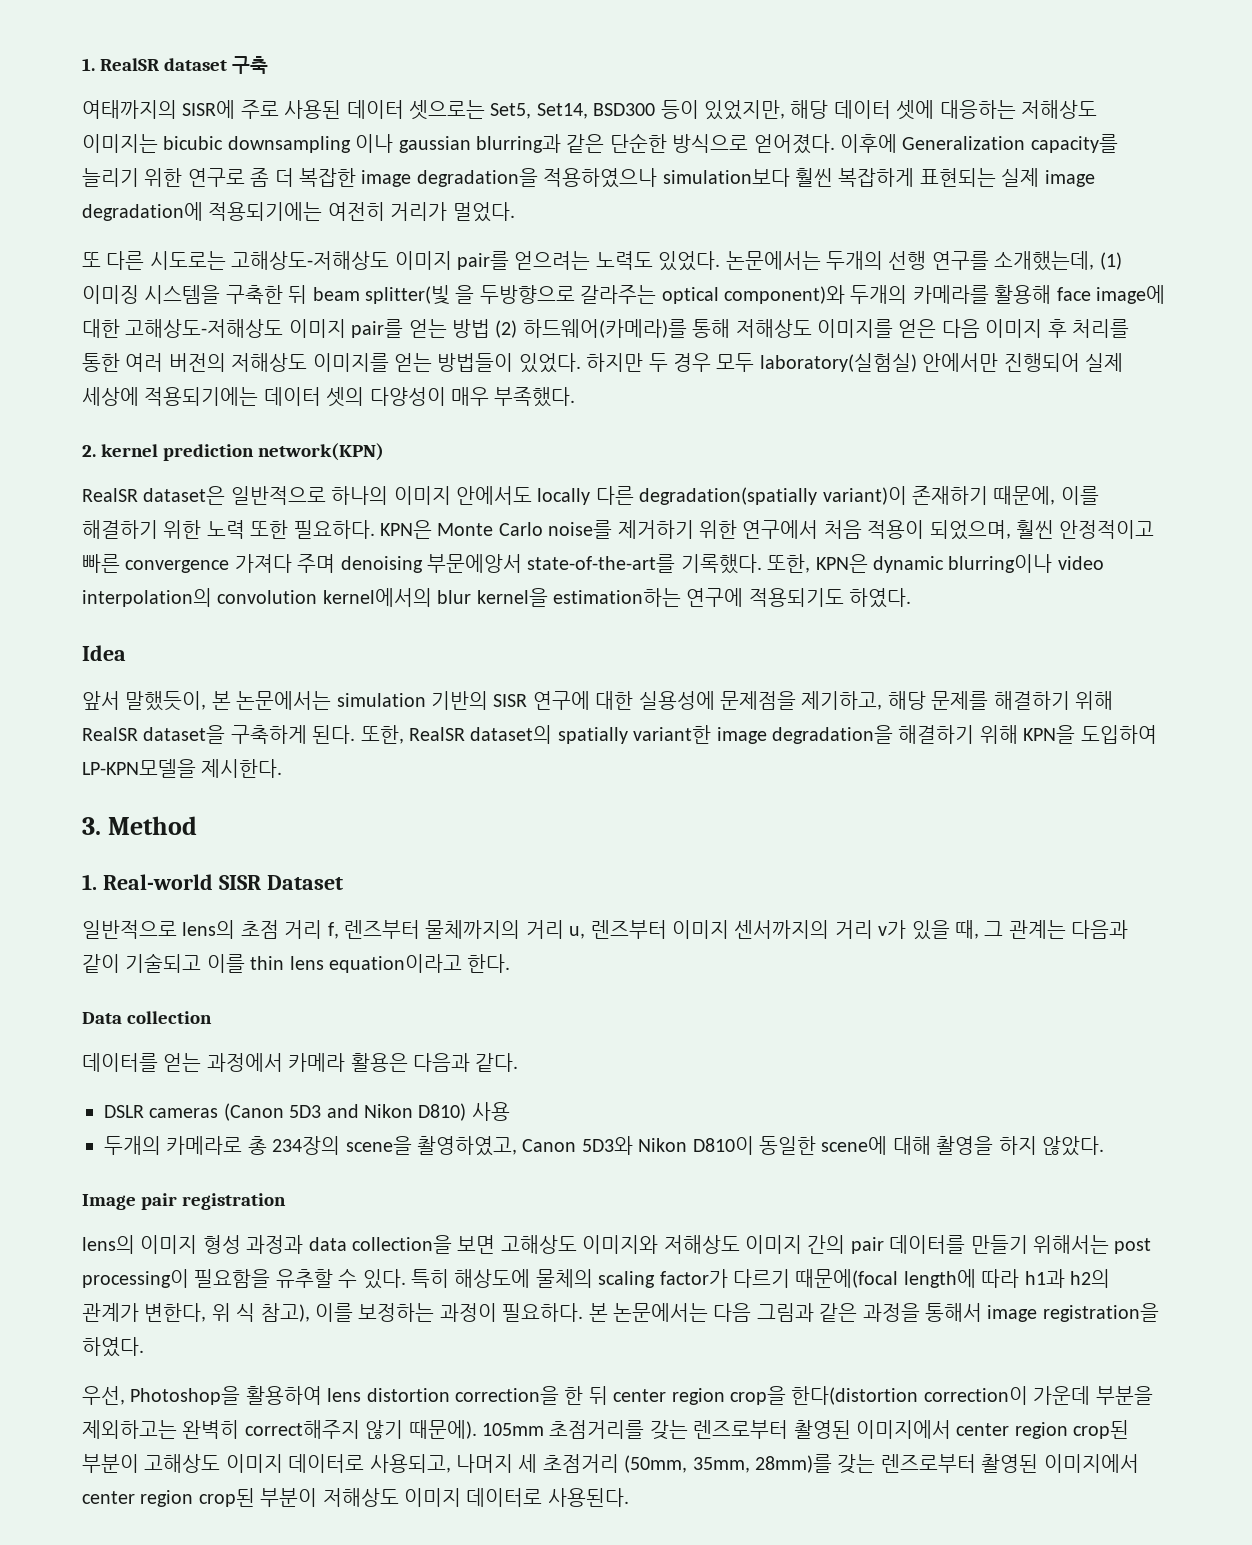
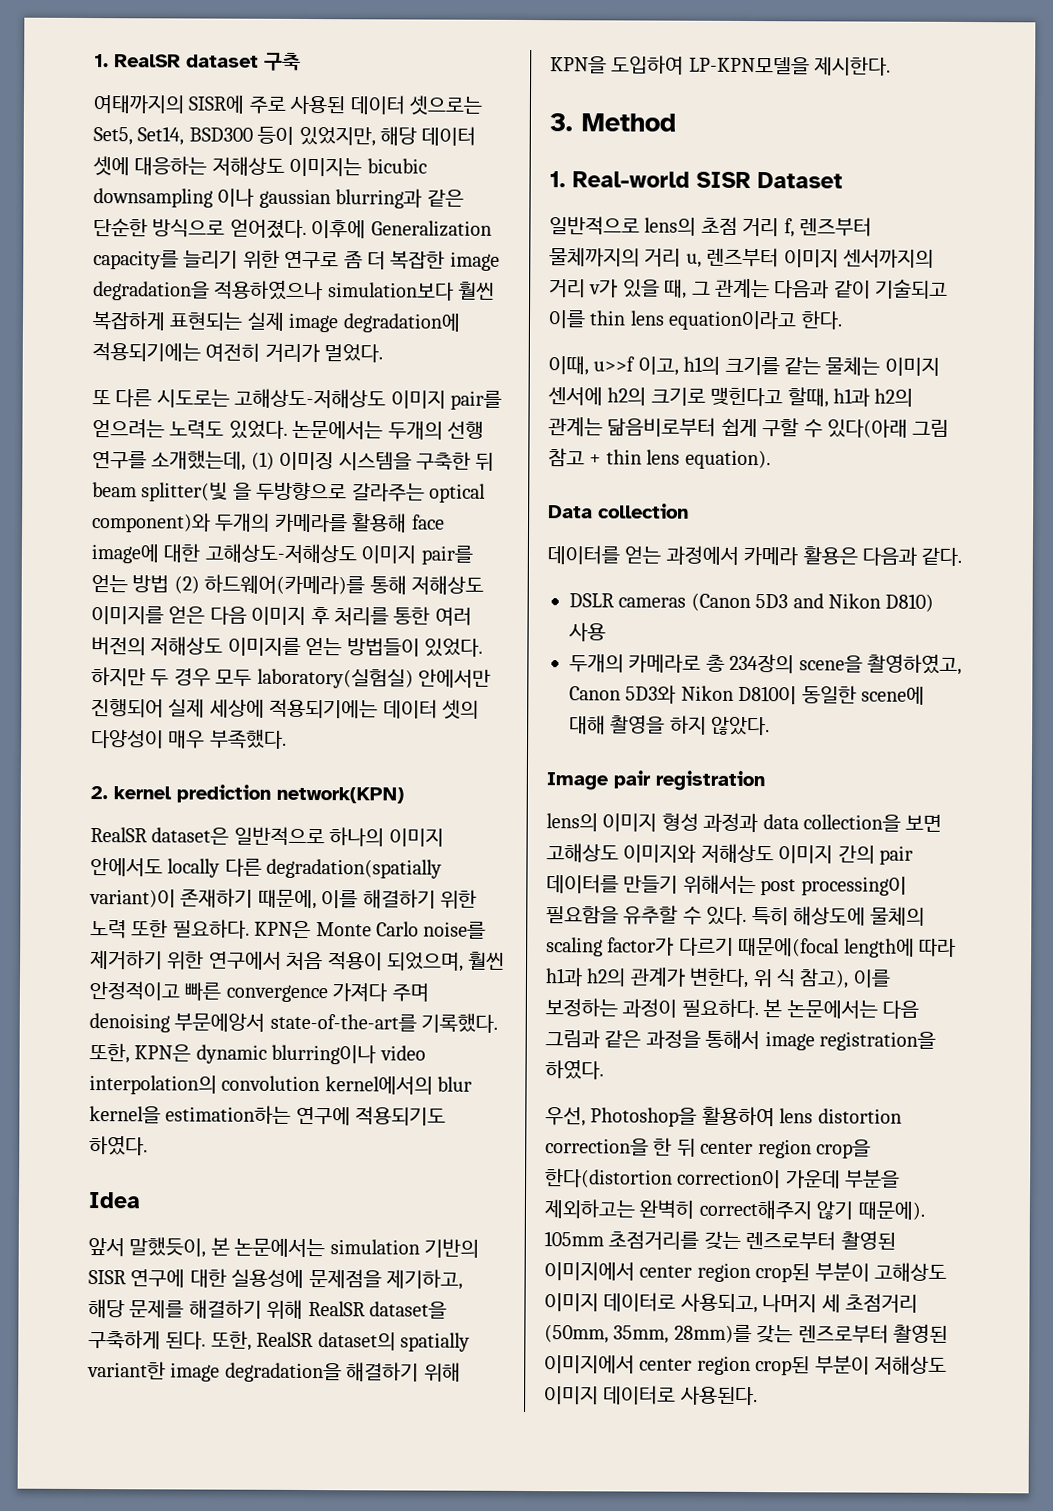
+ 이때, u>>f 이고, h1의 크기를 같는 물체는 이미지 센서에 h2의 크기로 맺힌다고 할때, h1과 h2의 관계는 닮음비로부터 쉽게 구할 수 있다(아래 그림 참고 + thin lens equation).

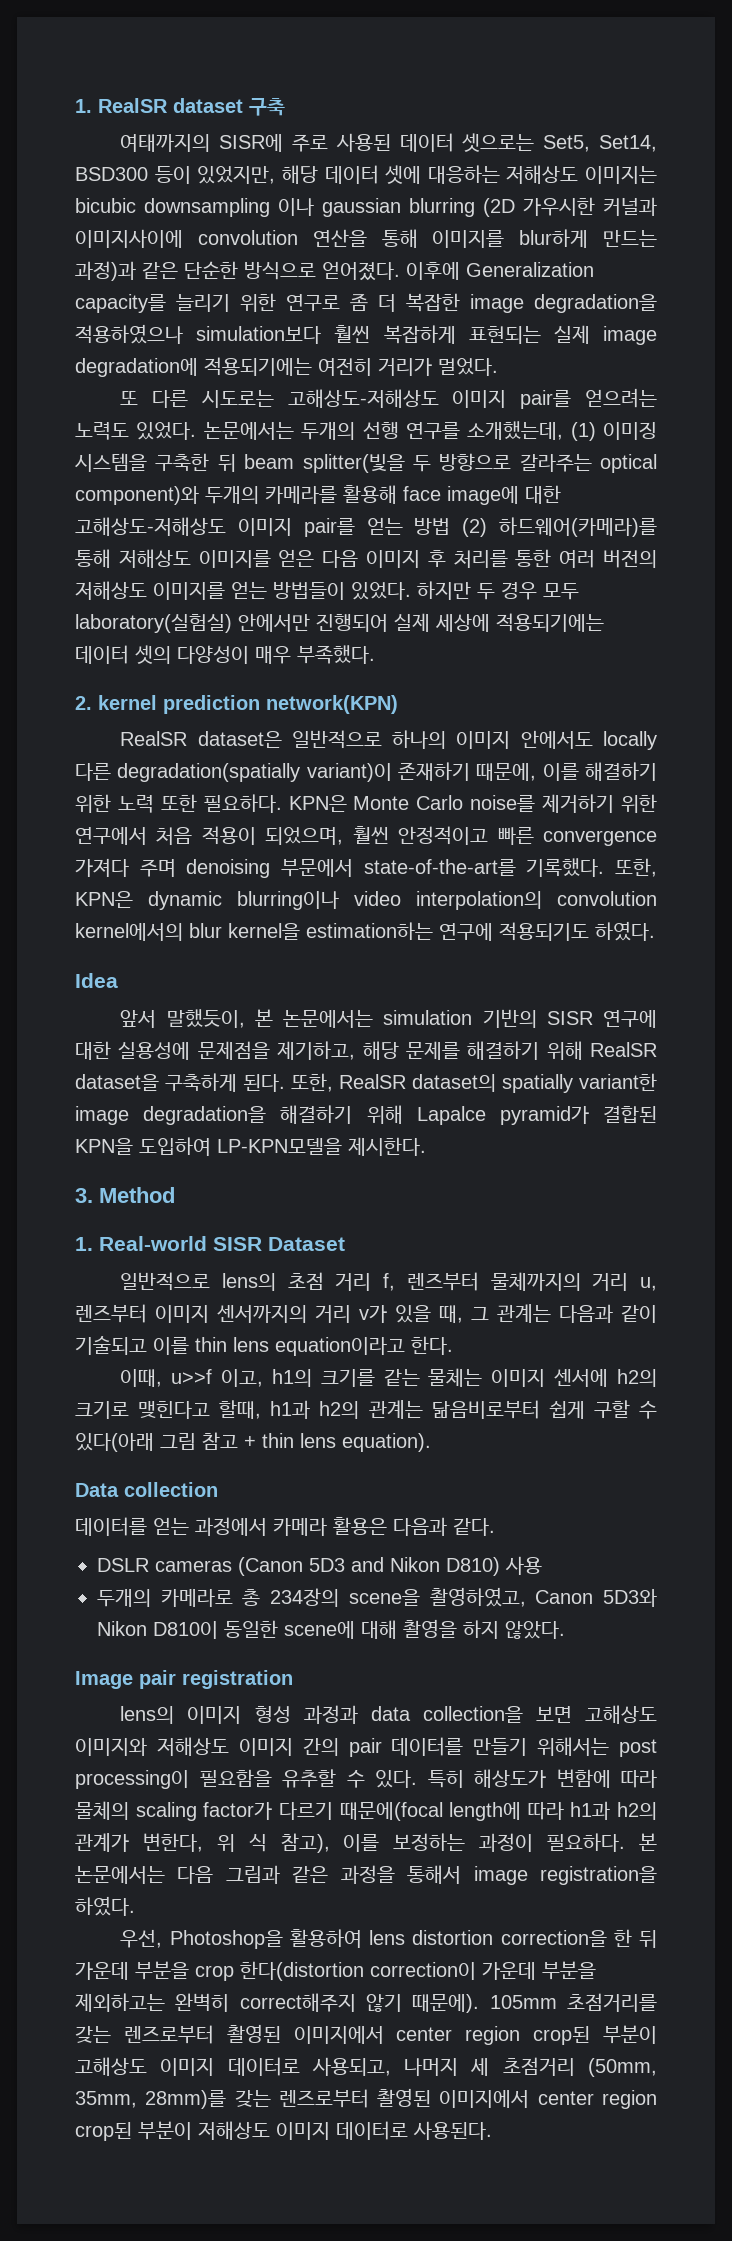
- 여태까지의 SISR에 주로 사용된 데이터 셋으로는 Set5, Set14, BSD300 등이 있었지만, 해당 데이터 셋에 대응하는 저해상도 이미지는 bicubic downsampling 이나 gaussian blurring과 같은 단순한 방식으로 얻어졌다.
+ 여태까지의 SISR에 주로 사용된 데이터 셋으로는 Set5, Set14, BSD300 등이 있었지만, 해당 데이터 셋에 대응하는 저해상도 이미지는 bicubic downsampling 이나 gaussian blurring (2D 가우시한 커널과 이미지사이에 convolution 연산을 통해 이미지를 blur하게 만드는 과정)과 같은 단순한 방식으로 얻어졌다.
- 논문에서는 두개의 선행 연구를 소개했는데, (1) 이미징 시스템을 구축한 뒤 beam splitter(빛 을 두방향으로 갈라주는 optical component)와 두개의 카메라를 활용해 face image에 대한 고해상도-저해상도 이미지 pair를 얻는 방법 (2) 하드웨어(카메라)를 통해 저해상도 이미지를 얻은 다음 이미지 후 처리를 통한 여러 버전의 저해상도 이미지를 얻는 방법들이 있었다.
+ 논문에서는 두개의 선행 연구를 소개했는데, (1) 이미징 시스템을 구축한 뒤 beam splitter(빛을 두 방향으로 갈라주는 optical component)와 두개의 카메라를 활용해 face image에 대한 고해상도-저해상도 이미지 pair를 얻는 방법 (2) 하드웨어(카메라)를 통해 저해상도 이미지를 얻은 다음 이미지 후 처리를 통한 여러 버전의 저해상도 이미지를 얻는 방법들이 있었다.
- KPN은 Monte Carlo noise를 제거하기 위한 연구에서 처음 적용이 되었으며, 훨씬 안정적이고 빠른 convergence 가져다 주며 denoising 부문에앙서 state-of-the-art를 기록했다.
+ KPN은 Monte Carlo noise를 제거하기 위한 연구에서 처음 적용이 되었으며, 훨씬 안정적이고 빠른 convergence 가져다 주며 denoising 부문에서 state-of-the-art를 기록했다.
- 또한, RealSR dataset의 spatially variant한 image degradation을 해결하기 위해 KPN을 도입하여 LP-KPN모델을 제시한다.
+ 또한, RealSR dataset의 spatially variant한 image degradation을 해결하기 위해 Lapalce pyramid가 결합된 KPN을 도입하여 LP-KPN모델을 제시한다.
- 특히 해상도에 물체의 scaling factor가 다르기 때문에(focal length에 따라 h1과 h2의 관계가 변한다, 위 식 참고), 이를 보정하는 과정이 필요하다.
+ 특히 해상도가 변함에 따라 물체의 scaling factor가 다르기 때문에(focal length에 따라 h1과 h2의 관계가 변한다, 위 식 참고), 이를 보정하는 과정이 필요하다.
- 우선, Photoshop을 활용하여 lens distortion correction을 한 뒤 center region crop을 한다(distortion correction이 가운데 부분을 제외하고는 완벽히 correct해주지 않기 때문에).
+ 우선, Photoshop을 활용하여 lens distortion correction을 한 뒤 가운데 부분을 crop 한다(distortion correction이 가운데 부분을 제외하고는 완벽히 correct해주지 않기 때문에).

